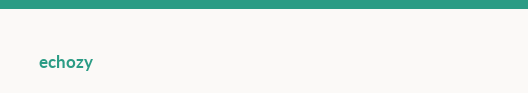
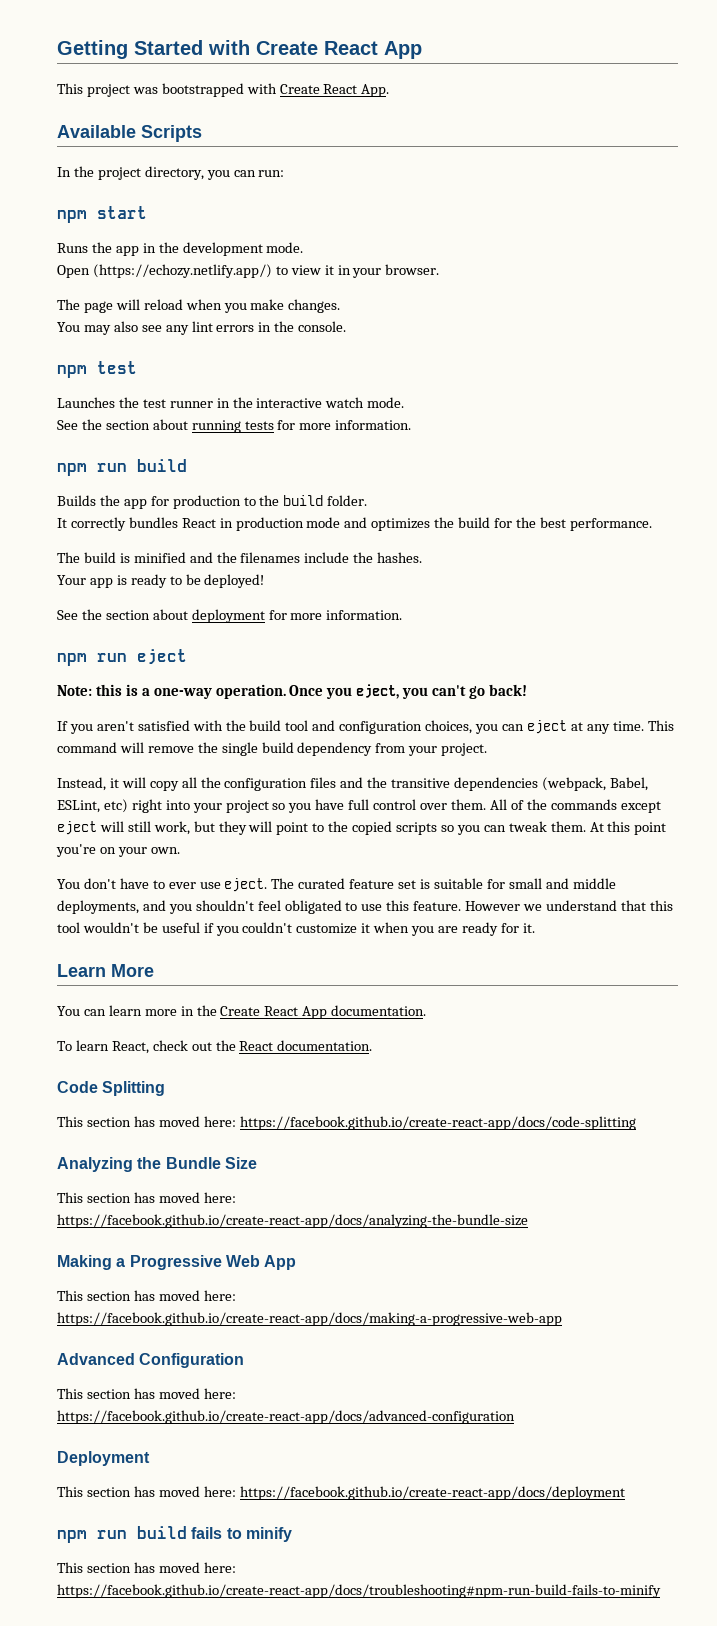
- echozy
+ Getting Started with Create React App
+ This project was bootstrapped with Create React App.
+ Available Scripts
+ In the project directory, you can run:
+ npm start
+ Runs the app in the development mode.
+ Open (https://echozy.netlify.app/) to view it in your browser.
+ The page will reload when you make changes.
+ You may also see any lint errors in the console.
+ npm test
+ Launches the test runner in the interactive watch mode.
+ See the section about running tests for more information.
+ npm run build
+ Builds the app for production to the build folder.
+ It correctly bundles React in production mode and optimizes the build for the best performance.
+ The build is minified and the filenames include the hashes.
+ Your app is ready to be deployed!
+ See the section about deployment for more information.
+ npm run eject
+ Note: this is a one-way operation. Once you eject, you can't go back!
+ If you aren't satisfied with the build tool and configuration choices, you can eject at any time. This command will remove the single build dependency from your project.
+ Instead, it will copy all the configuration files and the transitive dependencies (webpack, Babel, ESLint, etc) right into your project so you have full control over them. All of the commands except eject will still work, but they will point to the copied scripts so you can tweak them. At this point you're on your own.
+ You don't have to ever use eject. The curated feature set is suitable for small and middle deployments, and you shouldn't feel obligated to use this feature. However we understand that this tool wouldn't be useful if you couldn't customize it when you are ready for it.
+ Learn More
+ You can learn more in the Create React App documentation.
+ To learn React, check out the React documentation.
+ Code Splitting
+ This section has moved here: https://facebook.github.io/create-react-app/docs/code-splitting
+ Analyzing the Bundle Size
+ This section has moved here: https://facebook.github.io/create-react-app/docs/analyzing-the-bundle-size
+ Making a Progressive Web App
+ This section has moved here: https://facebook.github.io/create-react-app/docs/making-a-progressive-web-app
+ Advanced Configuration
+ This section has moved here: https://facebook.github.io/create-react-app/docs/advanced-configuration
+ Deployment
+ This section has moved here: https://facebook.github.io/create-react-app/docs/deployment
+ npm run build fails to minify
+ This section has moved here: https://facebook.github.io/create-react-app/docs/troubleshooting#npm-run-build-fails-to-minify

